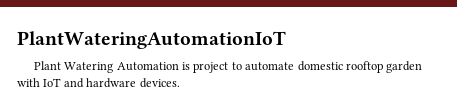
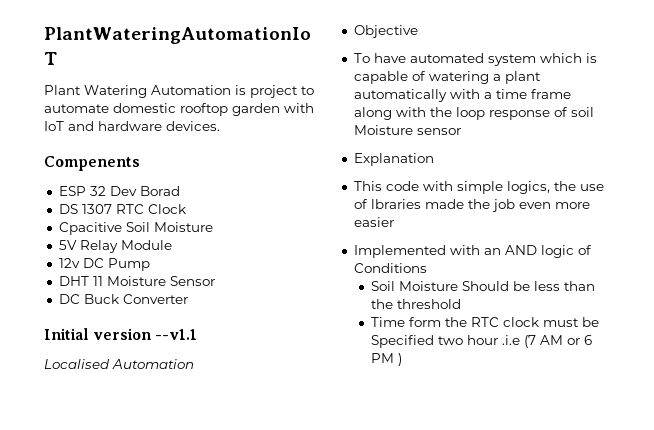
+ Compenents
+ ESP 32 Dev Borad
+ DS 1307 RTC Clock
+ Cpacitive Soil Moisture
+ 5V Relay Module
+ 12v DC Pump
+ DHT 11 Moisture Sensor
+ DC Buck Converter
+ Initial version --v1.1
+ Localised Automation
+ Objective
+ To have automated system which is capable of watering a plant automatically with a time frame along with the loop response of soil Moisture sensor
+ Explanation
+ This code with simple logics, the use of lbraries made the job even more easier
+ Implemented with an AND logic of Conditions
+ Soil Moisture Should be less than the threshold
+ Time form the RTC clock must be Specified two hour .i.e (7 AM or 6 PM )

